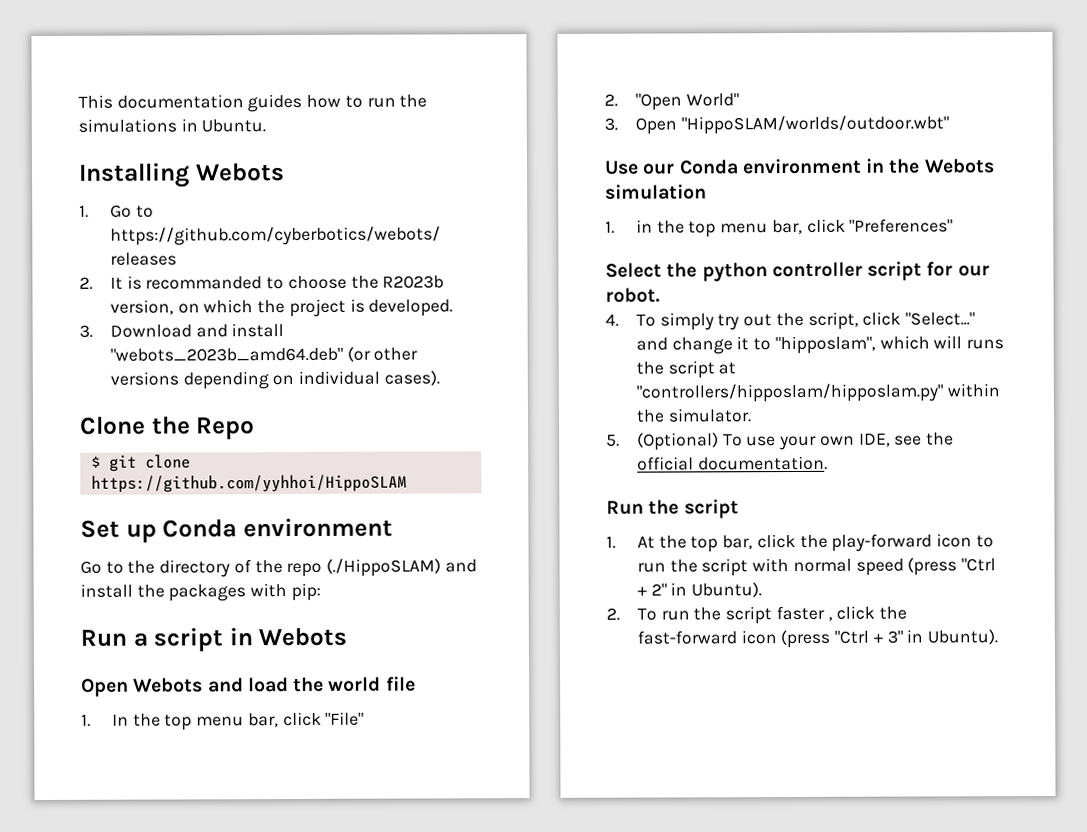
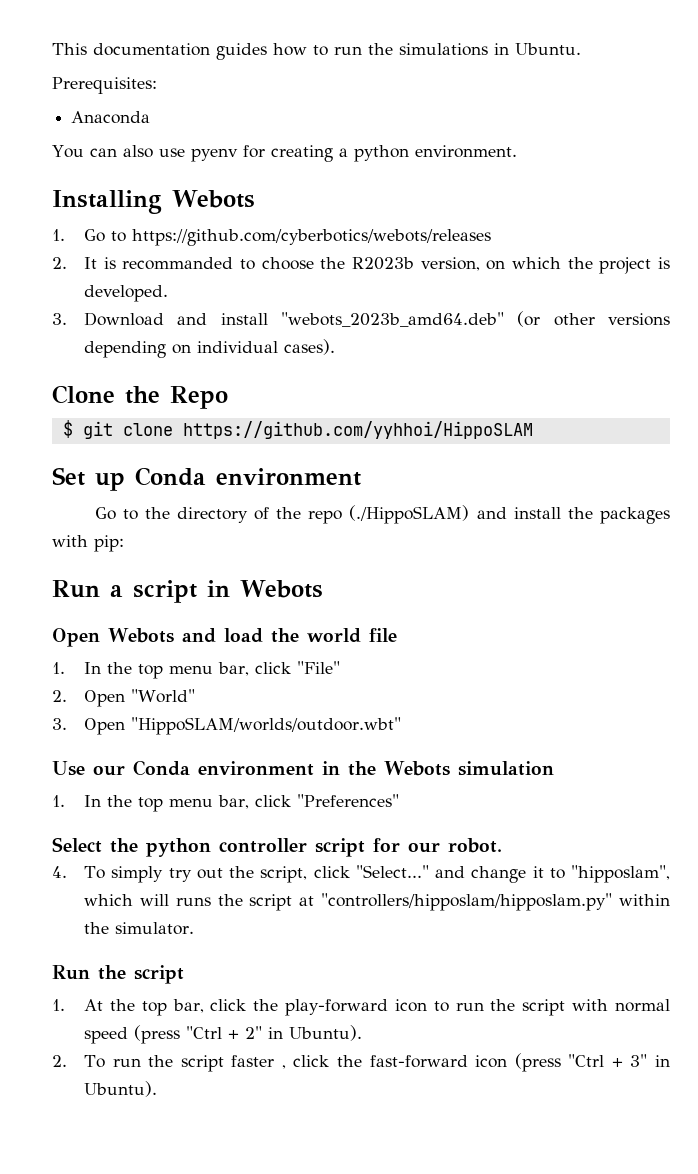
+ Prerequisites:
+ Anaconda
+ You can also use pyenv for creating a python environment.
- 2. "Open World"
+ 2. Open "World"
- 1. in the top menu bar, click "Preferences"
+ 1. In the top menu bar, click "Preferences"
- 5. (Optional) To use your own IDE, see the official documentation.

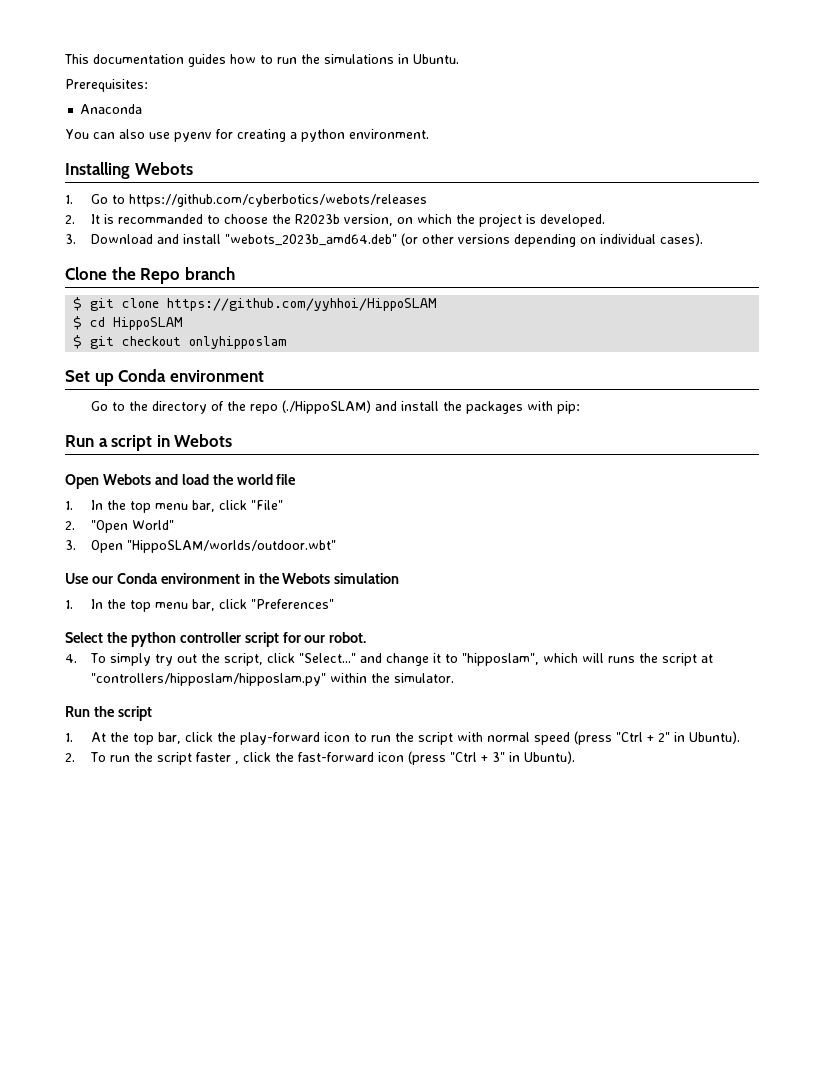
- Clone the Repo
+ Clone the Repo branch
+ $ cd HippoSLAM
+ $ git checkout onlyhipposlam
- 2. Open "World"
+ 2. "Open World"

